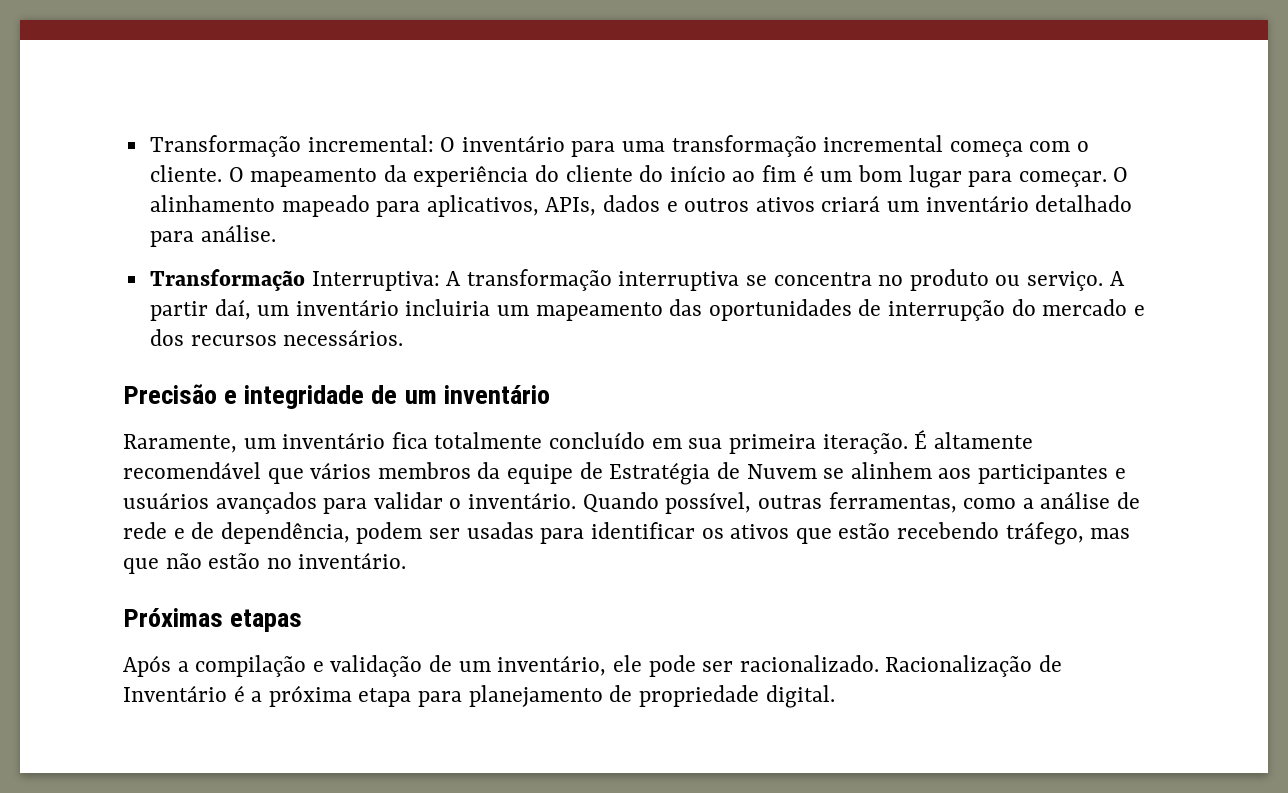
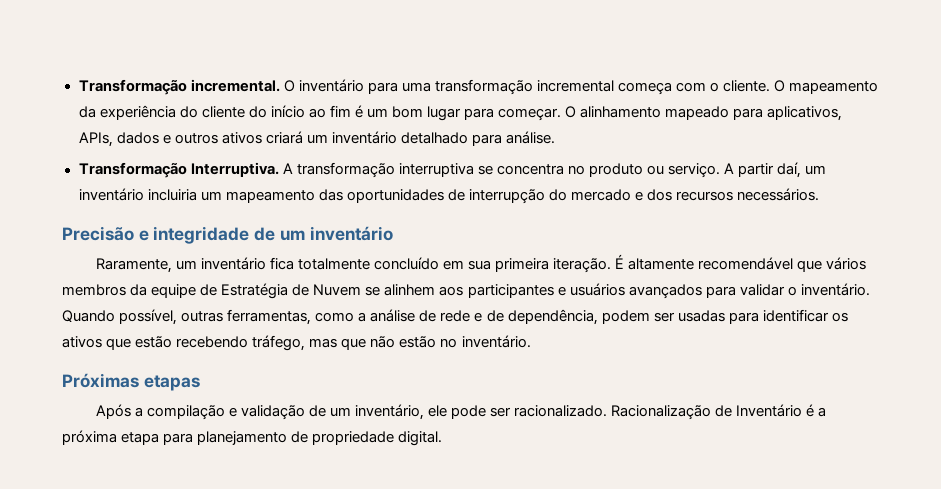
- Transformação incremental: O inventário para uma transformação incremental começa com o cliente.
+ Transformação incremental. O inventário para uma transformação incremental começa com o cliente.
- Transformação Interruptiva: A transformação interruptiva se concentra no produto ou serviço.
+ Transformação Interruptiva. A transformação interruptiva se concentra no produto ou serviço.

